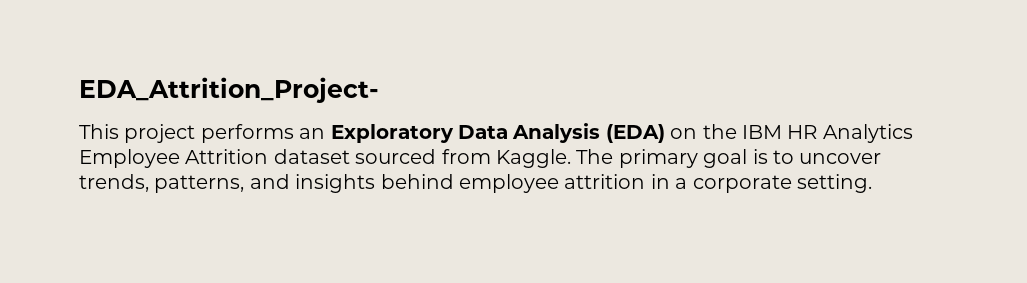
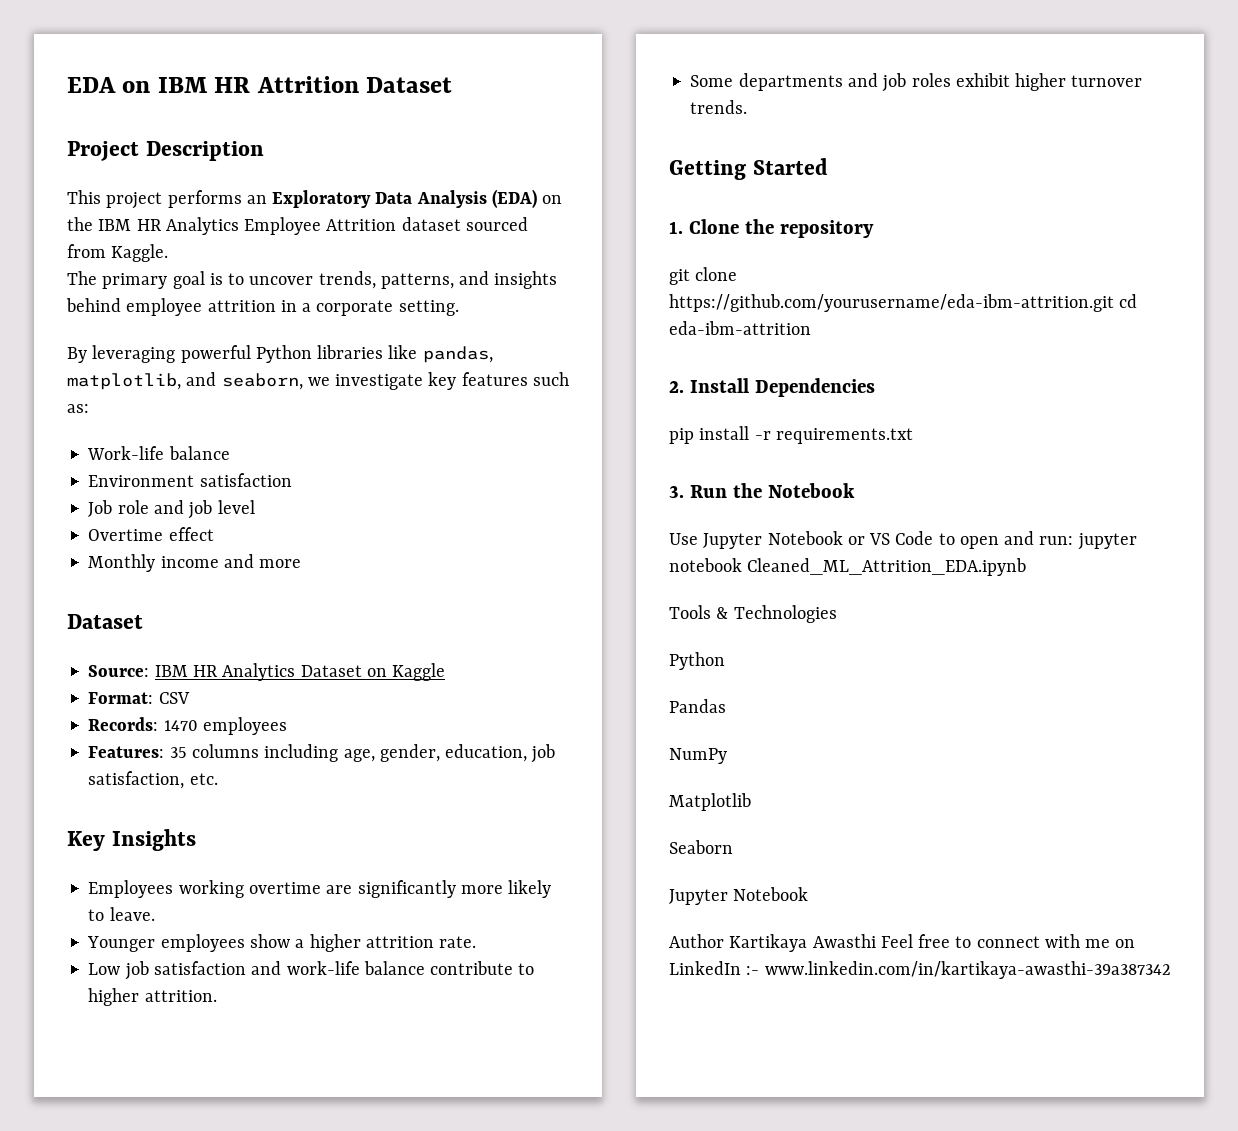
- EDA_Attrition_Project-
+ EDA on IBM HR Attrition Dataset
+ Project Description
- This project performs an Exploratory Data Analysis (EDA) on the IBM HR Analytics Employee Attrition dataset sourced from Kaggle. The primary goal is to uncover trends, patterns, and insights behind employee attrition in a corporate setting.
+ This project performs an Exploratory Data Analysis (EDA) on the IBM HR Analytics Employee Attrition dataset sourced from Kaggle.
+ The primary goal is to uncover trends, patterns, and insights behind employee attrition in a corporate setting.
+ By leveraging powerful Python libraries like pandas, matplotlib, and seaborn, we investigate key features such as:
+ Work-life balance
+ Environment satisfaction
+ Job role and job level
+ Overtime effect
+ Monthly income and more
+ Dataset
+ Source: IBM HR Analytics Dataset on Kaggle
+ Format: CSV
+ Records: 1470 employees
+ Features: 35 columns including age, gender, education, job satisfaction, etc.
+ Key Insights
+ Employees working overtime are significantly more likely to leave.
+ Younger employees show a higher attrition rate.
+ Low job satisfaction and work-life balance contribute to higher attrition.
+ Some departments and job roles exhibit higher turnover trends.
+ Getting Started
+ 1. Clone the repository
+ git clone https://github.com/yourusername/eda-ibm-attrition.git cd eda-ibm-attrition
+ 2. Install Dependencies
+ pip install -r requirements.txt
+ 3. Run the Notebook
+ Use Jupyter Notebook or VS Code to open and run: jupyter notebook Cleaned_ML_Attrition_EDA.ipynb
+ Tools & Technologies
+ Python
+ Pandas
+ NumPy
+ Matplotlib
+ Seaborn
+ Jupyter Notebook
+ Author Kartikaya Awasthi Feel free to connect with me on LinkedIn :- www.linkedin.com/in/kartikaya-awasthi-39a387342

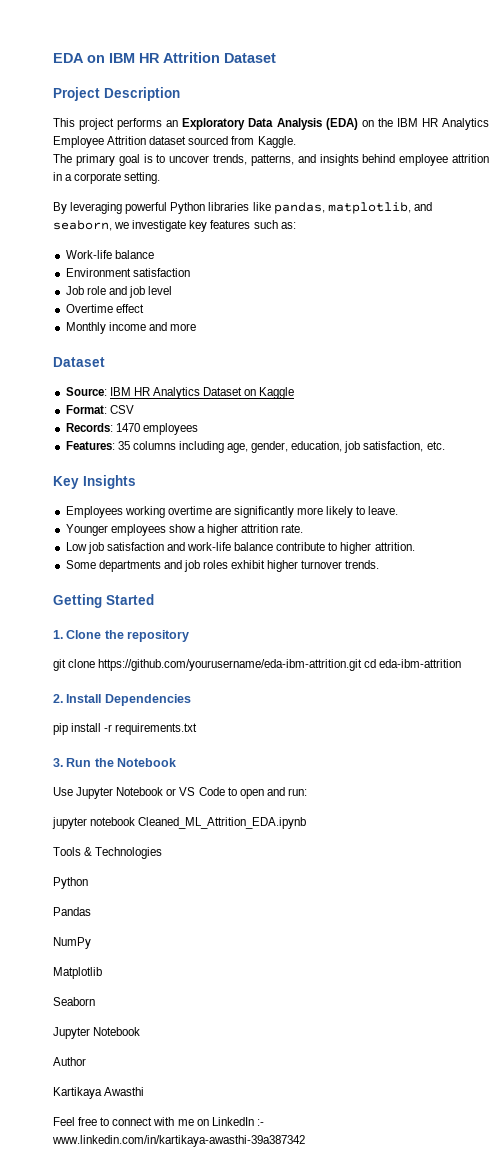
- Use Jupyter Notebook or VS Code to open and run: jupyter notebook Cleaned_ML_Attrition_EDA.ipynb
+ Use Jupyter Notebook or VS Code to open and run:
+ jupyter notebook Cleaned_ML_Attrition_EDA.ipynb
- Author Kartikaya Awasthi Feel free to connect with me on LinkedIn :- www.linkedin.com/in/kartikaya-awasthi-39a387342
+ Author
+ Kartikaya Awasthi
+ Feel free to connect with me on LinkedIn :- www.linkedin.com/in/kartikaya-awasthi-39a387342

